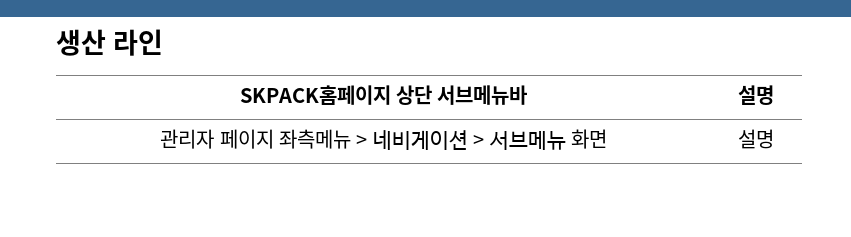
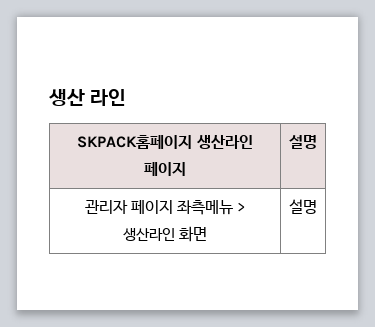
- SKPACK홈페이지 상단 서브메뉴바 | 설명
+ SKPACK홈페이지 생산라인 페이지 | 설명
- 관리자 페이지 좌측메뉴 > 네비게이션 > 서브메뉴 화면 | 설명
+ 관리자 페이지 좌측메뉴 > 생산라인 화면 | 설명

